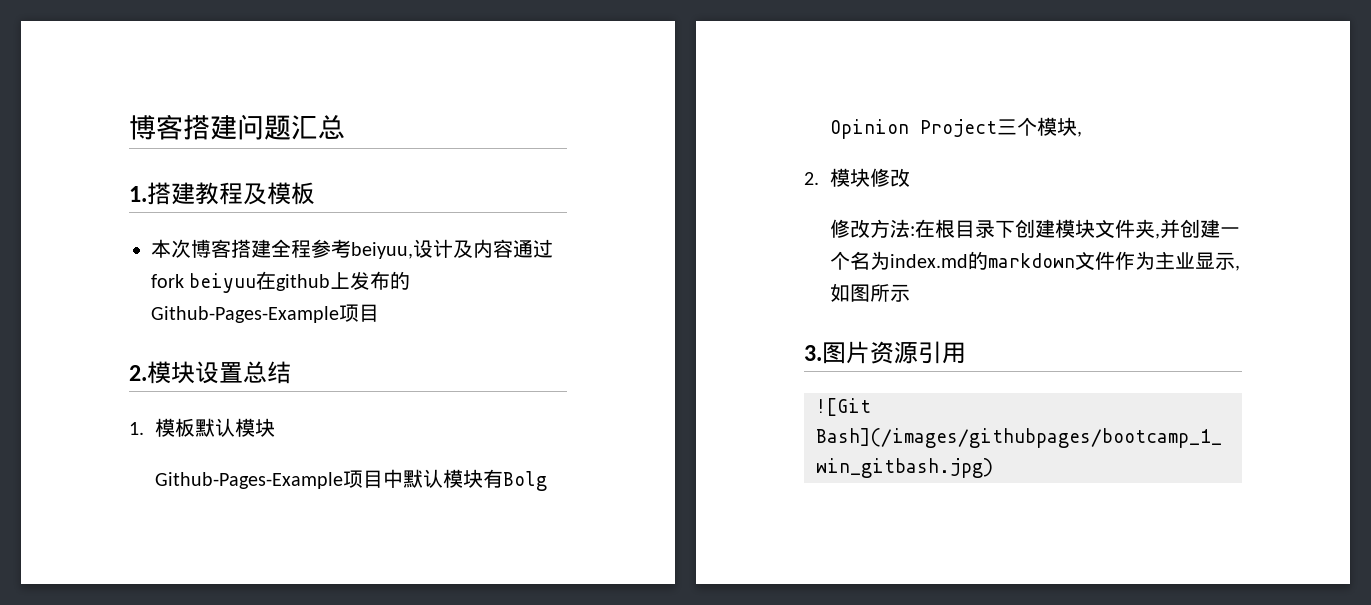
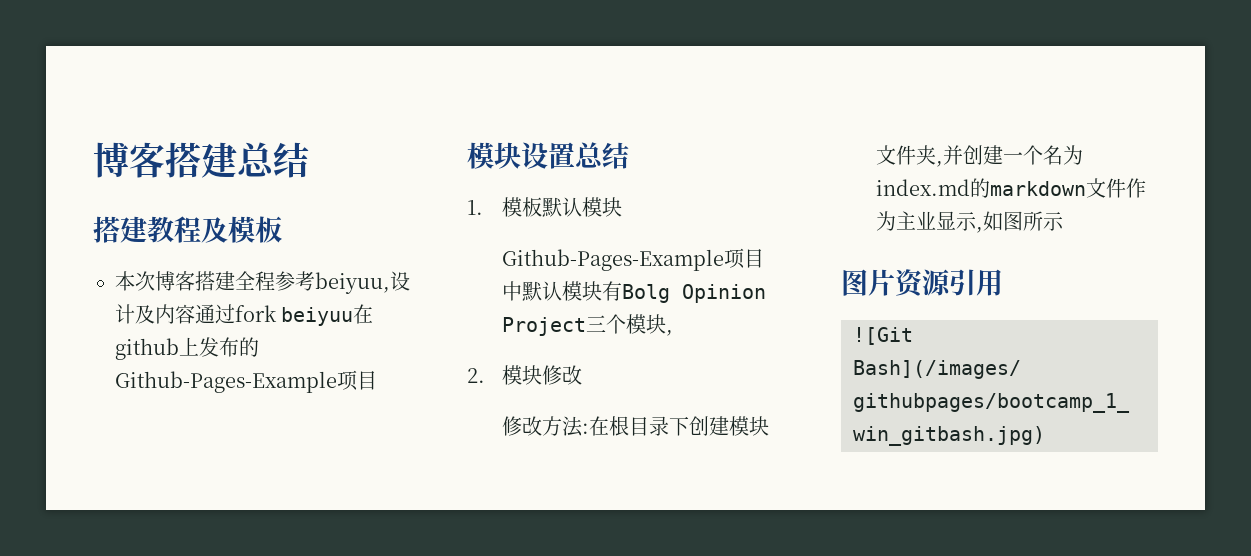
- 博客搭建问题汇总
- 1.搭建教程及模板
+ 博客搭建总结
+ 搭建教程及模板
- 2.模块设置总结
+ 模块设置总结
- 3.图片资源引用
+ 图片资源引用

